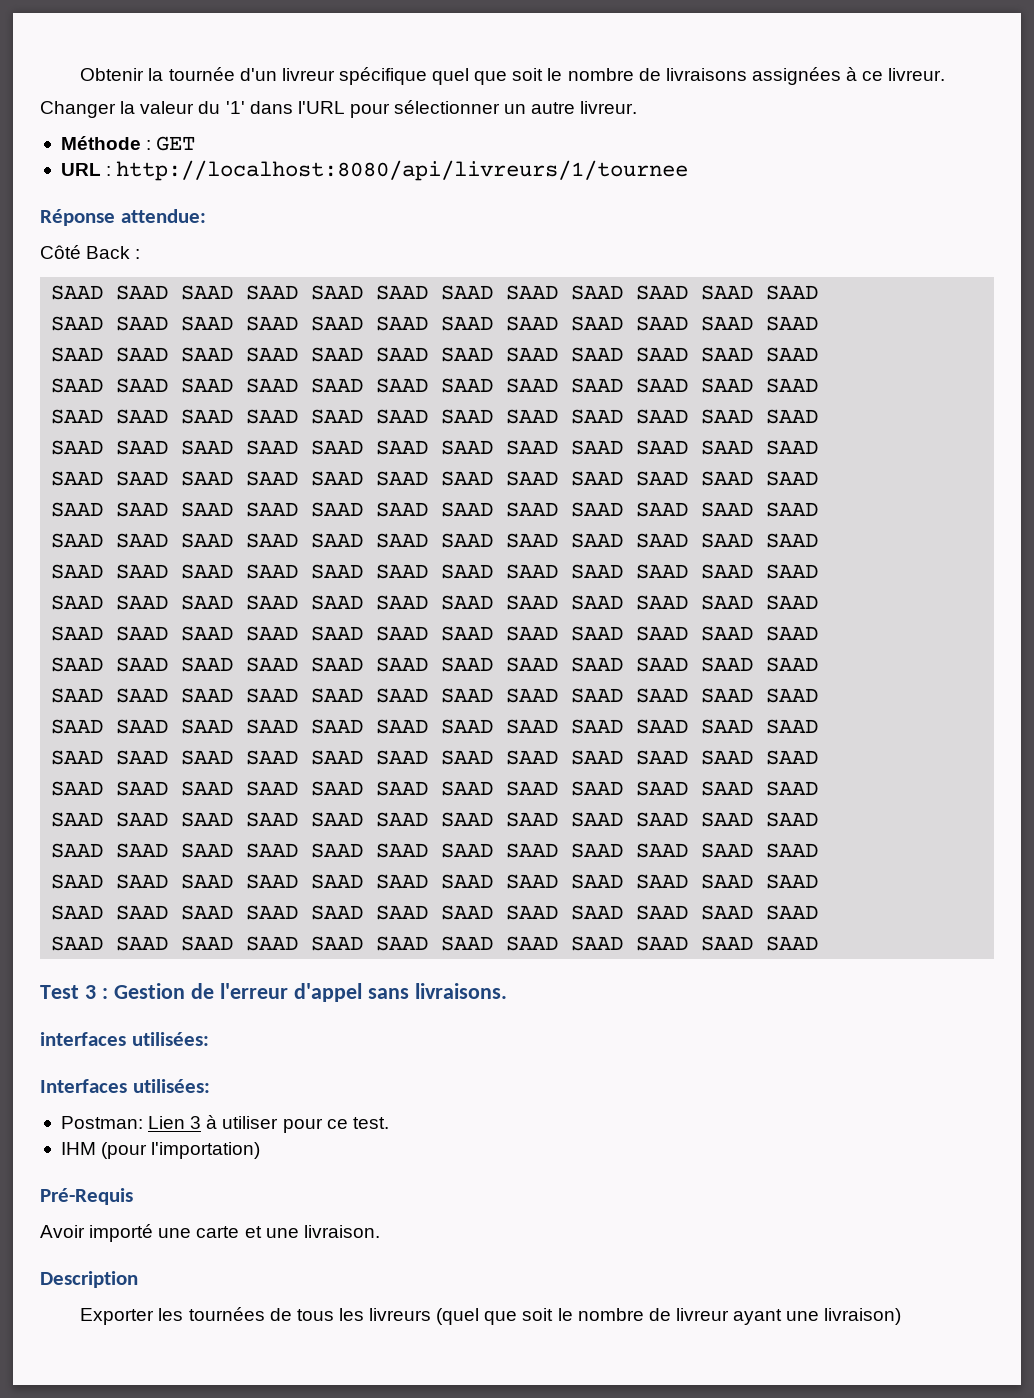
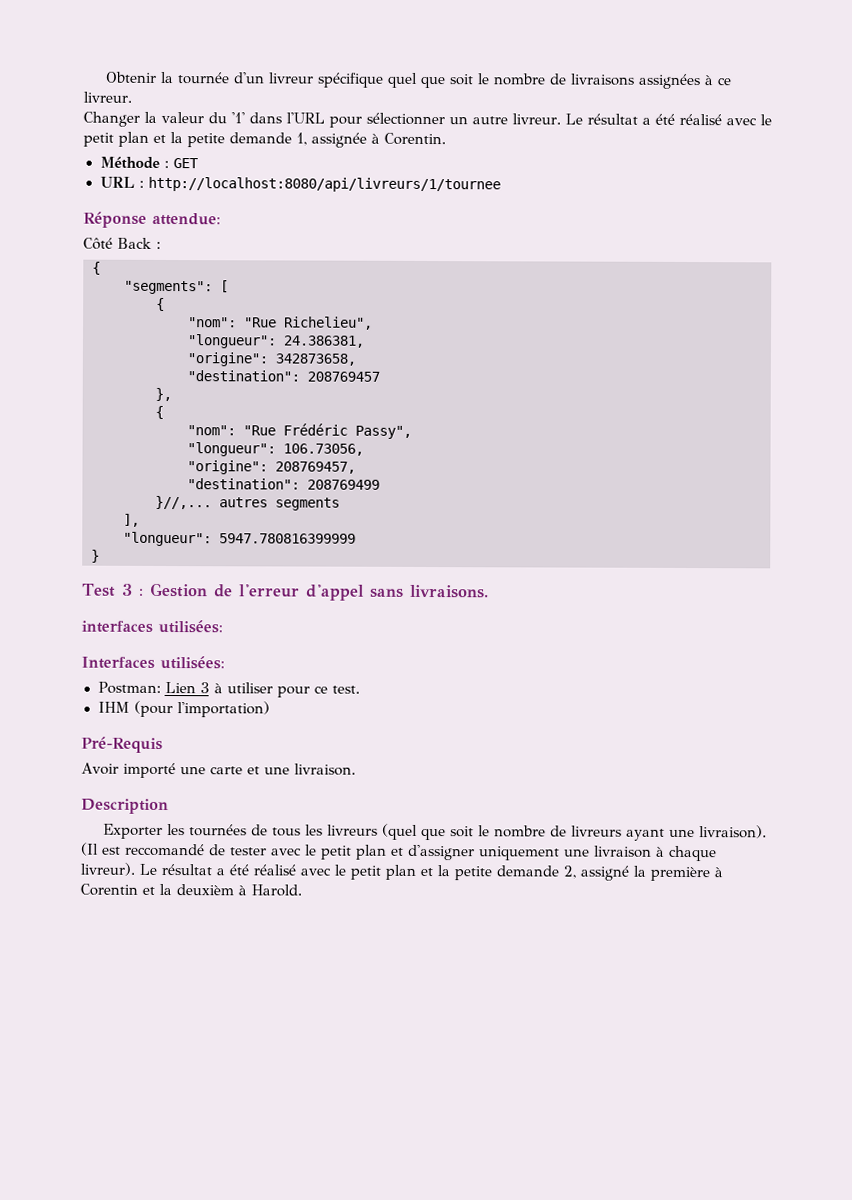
+ Le résultat a été réalisé avec le petit plan et la petite demande 1, assignée à Corentin.
  Côté Back :
- SAAD SAAD SAAD SAAD SAAD SAAD SAAD SAAD SAAD SAAD SAAD SAAD
- SAAD SAAD SAAD SAAD SAAD SAAD SAAD SAAD SAAD SAAD SAAD SAAD
- SAAD SAAD SAAD SAAD SAAD SAAD SAAD SAAD SAAD SAAD SAAD SAAD
- SAAD SAAD SAAD SAAD SAAD SAAD SAAD SAAD SAAD SAAD SAAD SAAD
- SAAD SAAD SAAD SAAD SAAD SAAD SAAD SAAD SAAD SAAD SAAD SAAD
- SAAD SAAD SAAD SAAD SAAD SAAD SAAD SAAD SAAD SAAD SAAD SAAD
- SAAD SAAD SAAD SAAD SAAD SAAD SAAD SAAD SAAD SAAD SAAD SAAD
- SAAD SAAD SAAD SAAD SAAD SAAD SAAD SAAD SAAD SAAD SAAD SAAD
- SAAD SAAD SAAD SAAD SAAD SAAD SAAD SAAD SAAD SAAD SAAD SAAD
- SAAD SAAD SAAD SAAD SAAD SAAD SAAD SAAD SAAD SAAD SAAD SAAD
- SAAD SAAD SAAD SAAD SAAD SAAD SAAD SAAD SAAD SAAD SAAD SAAD
- SAAD SAAD SAAD SAAD SAAD SAAD SAAD SAAD SAAD SAAD SAAD SAAD
- SAAD SAAD SAAD SAAD SAAD SAAD SAAD SAAD SAAD SAAD SAAD SAAD
- SAAD SAAD SAAD SAAD SAAD SAAD SAAD SAAD SAAD SAAD SAAD SAAD
- SAAD SAAD SAAD SAAD SAAD SAAD SAAD SAAD SAAD SAAD SAAD SAAD
- SAAD SAAD SAAD SAAD SAAD SAAD SAAD SAAD SAAD SAAD SAAD SAAD
- SAAD SAAD SAAD SAAD SAAD SAAD SAAD SAAD SAAD SAAD SAAD SAAD
- SAAD SAAD SAAD SAAD SAAD SAAD SAAD SAAD SAAD SAAD SAAD SAAD
- SAAD SAAD SAAD SAAD SAAD SAAD SAAD SAAD SAAD SAAD SAAD SAAD
- SAAD SAAD SAAD SAAD SAAD SAAD SAAD SAAD SAAD SAAD SAAD SAAD
- SAAD SAAD SAAD SAAD SAAD SAAD SAAD SAAD SAAD SAAD SAAD SAAD
- SAAD SAAD SAAD SAAD SAAD SAAD SAAD SAAD SAAD SAAD SAAD SAAD
+ {
+ "segments": [
+ {
+ "nom": "Rue Richelieu",
+ "longueur": 24.386381,
+ "origine": 342873658,
+ "destination": 208769457
+ },
+ {
+ "nom": "Rue Frédéric Passy",
+ "longueur": 106.73056,
+ "origine": 208769457,
+ "destination": 208769499
+ }//,... autres segments
+ ],
+ "longueur": 5947.780816399999
+ }
- Exporter les tournées de tous les livreurs (quel que soit le nombre de livreur ayant une livraison)
+ Exporter les tournées de tous les livreurs (quel que soit le nombre de livreurs ayant une livraison). (Il est reccomandé de tester avec le petit plan et d'assigner uniquement une livraison à chaque livreur). Le résultat a été réalisé avec le petit plan et la petite demande 2, assigné la première à Corentin et la deuxièm à Harold.

